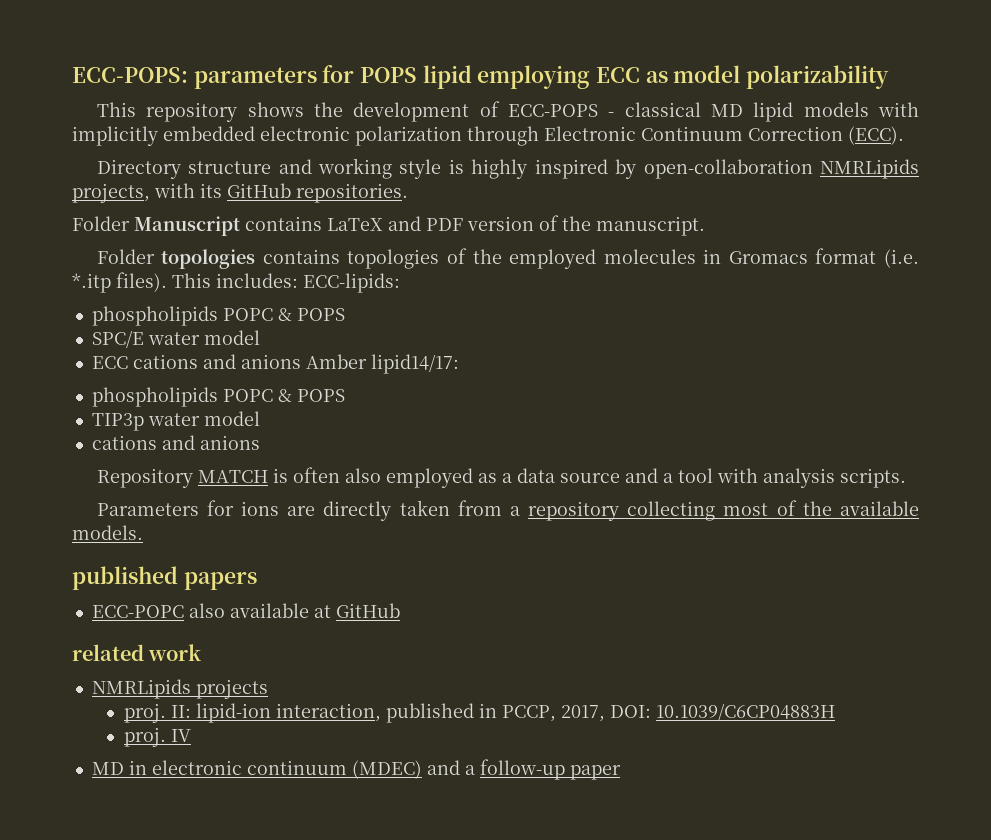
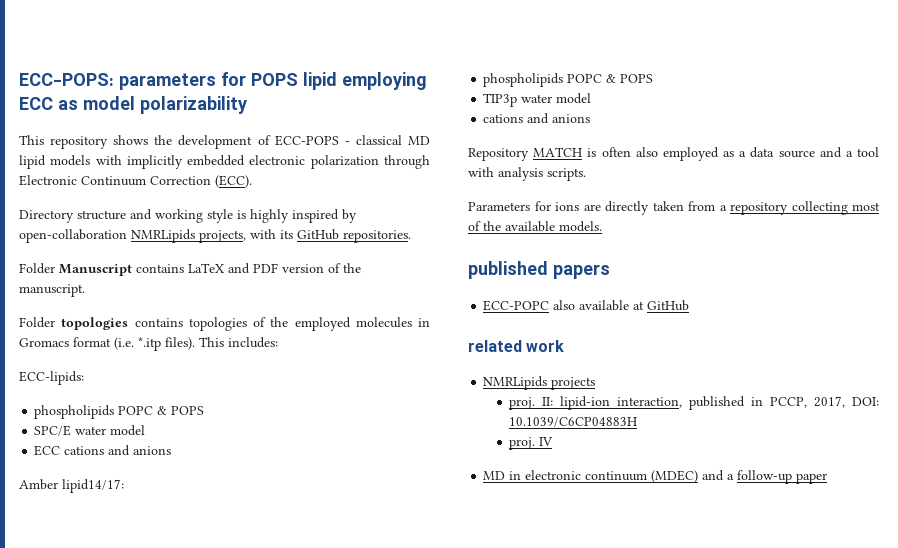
- This includes: ECC-lipids:
+ This includes:
+ ECC-lipids:
- ECC cations and anions Amber lipid14/17:
+ ECC cations and anions
+ Amber lipid14/17:

